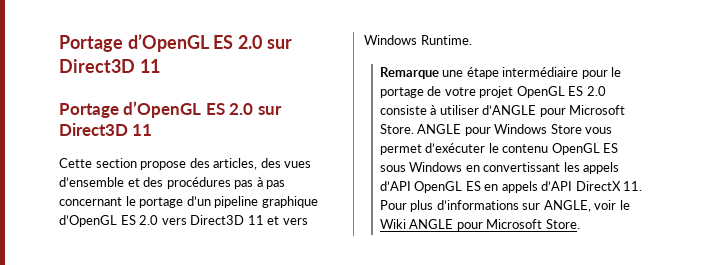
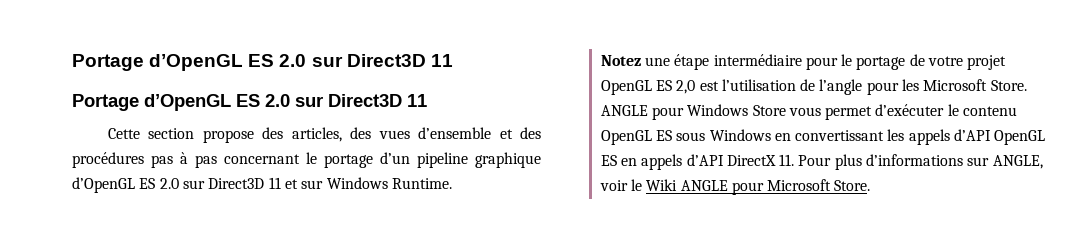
- Cette section propose des articles, des vues d’ensemble et des procédures pas à pas concernant le portage d’un pipeline graphique d’OpenGL ES 2.0 vers Direct3D 11 et vers Windows Runtime.
+ Cette section propose des articles, des vues d’ensemble et des procédures pas à pas concernant le portage d’un pipeline graphique d’OpenGL ES 2.0 sur Direct3D 11 et sur Windows Runtime.
- Remarque une étape intermédiaire pour le portage de votre projet OpenGL ES 2.0 consiste à utiliser d’ANGLE pour Microsoft Store.
+ Notez une étape intermédiaire pour le portage de votre projet OpenGL ES 2,0 est l’utilisation de l’angle pour les Microsoft Store.

